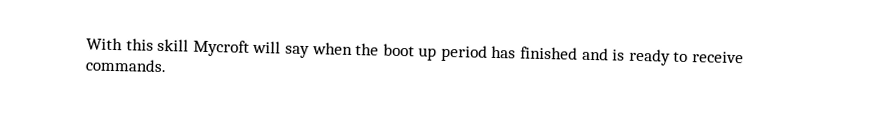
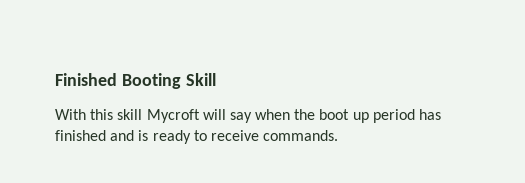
+ Finished Booting Skill

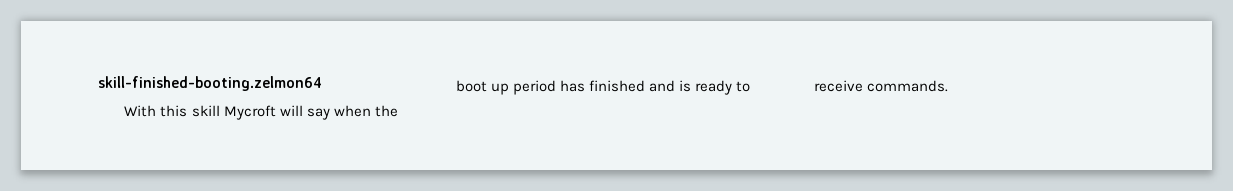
- Finished Booting Skill
+ skill-finished-booting.zelmon64

